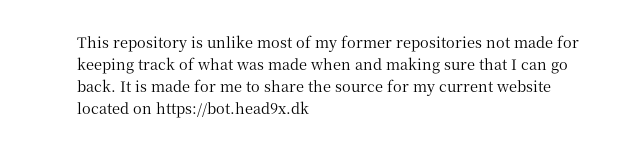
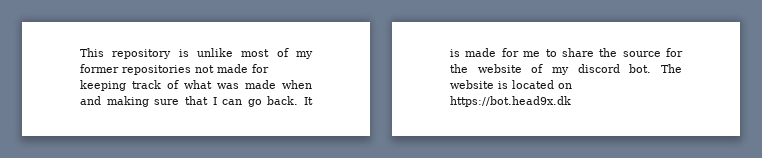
- It is made for me to share the source for my current website located on https://bot.head9x.dk
+ It is made for me to share the source for the website of my discord bot. The website is located on https://bot.head9x.dk

